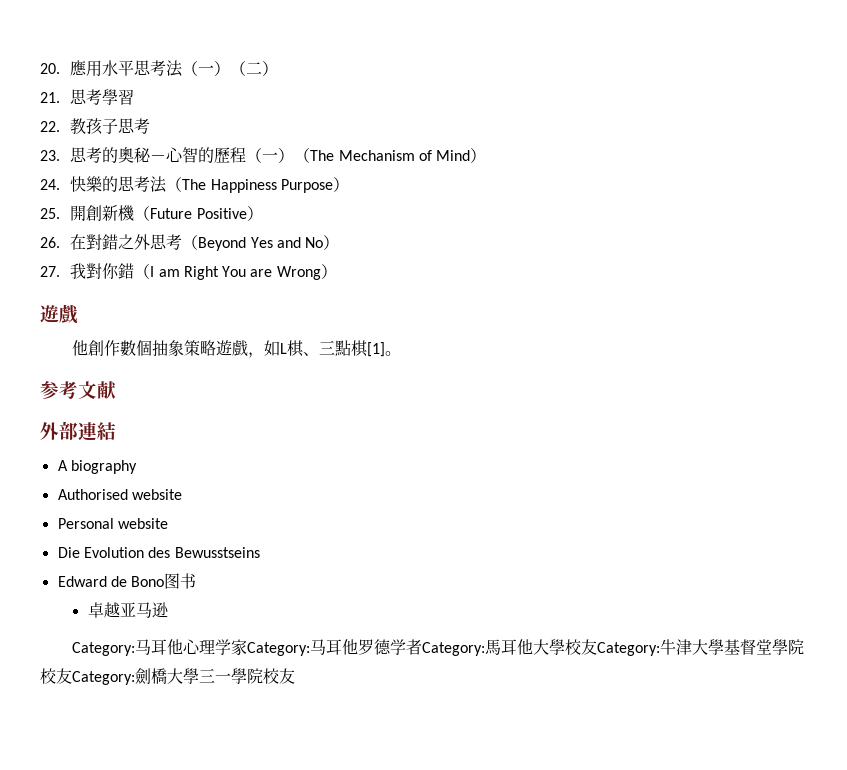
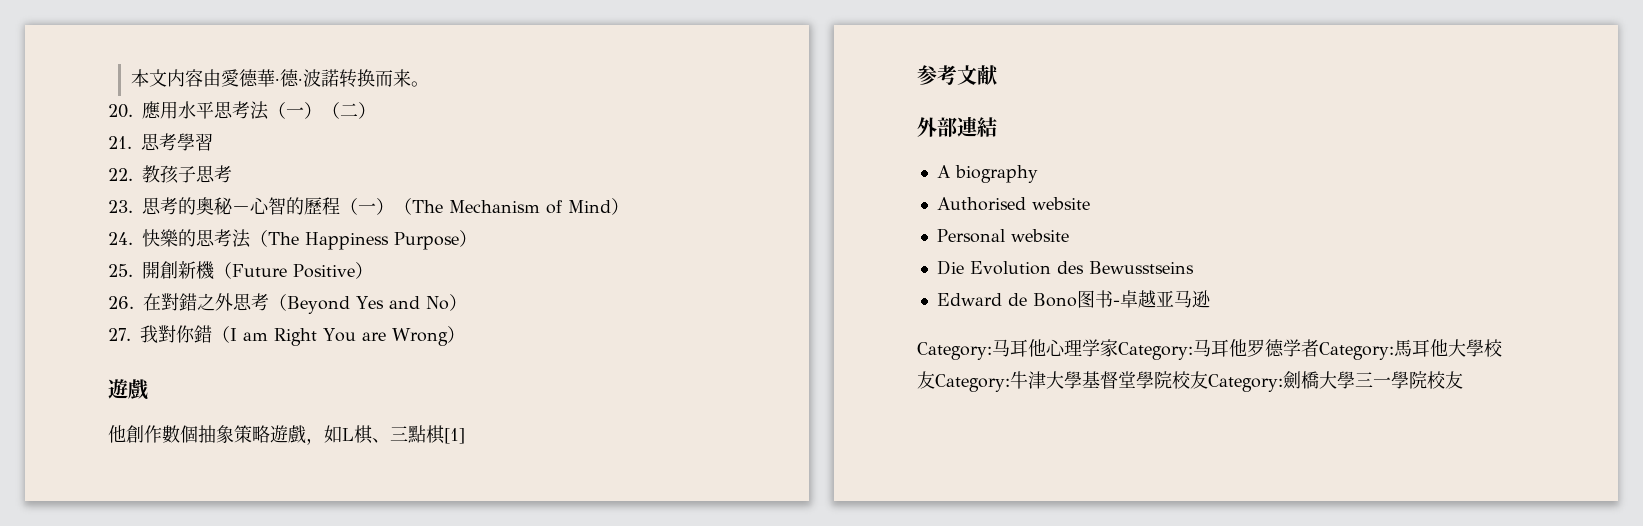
+ 本文内容由愛德華·德·波諾转换而来。
- 他創作數個抽象策略遊戲，如L棋、三點棋[1]。
+ 他創作數個抽象策略遊戲，如L棋、三點棋[1]
- Edward de Bono图书
- 卓越亚马逊
+ Edward de Bono图书-卓越亚马逊

